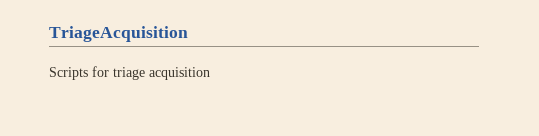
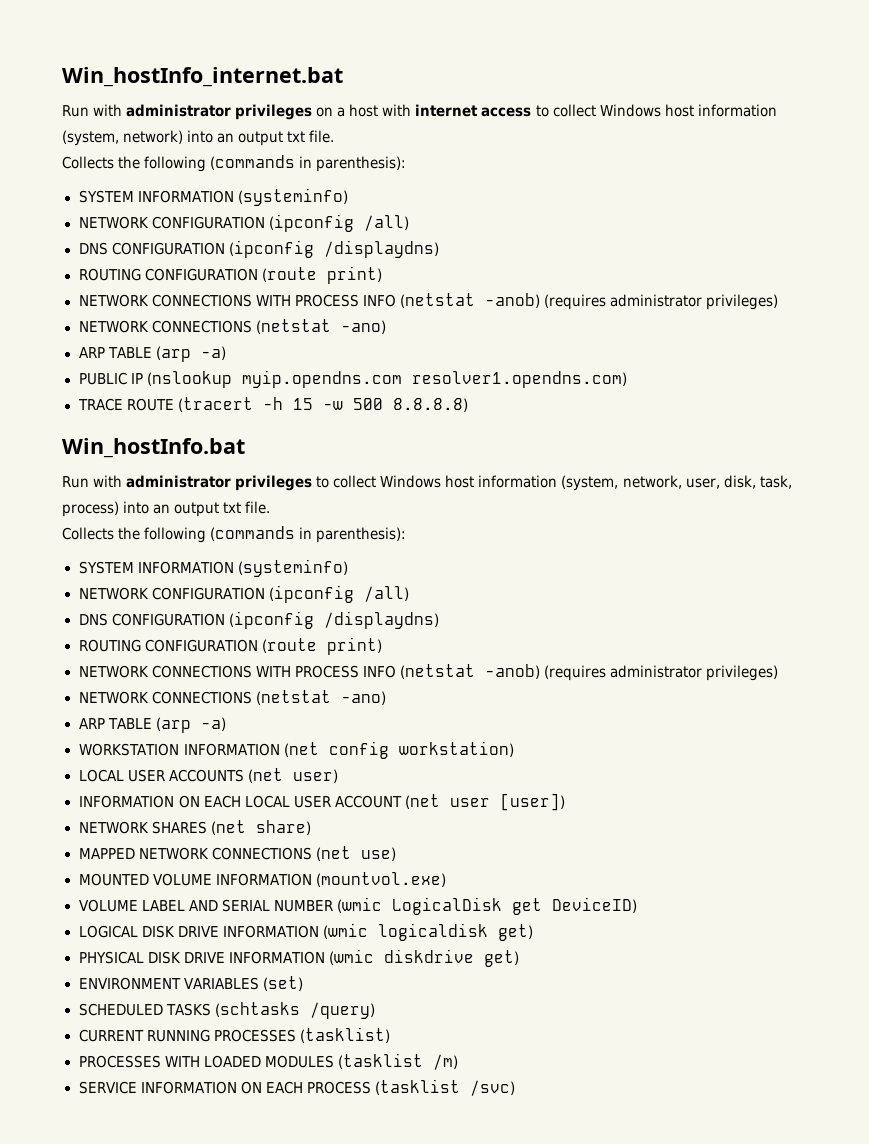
- TriageAcquisition
- Scripts for triage acquisition
+ Win_hostInfo_internet.bat
+ Run with administrator privileges on a host with internet access to collect Windows host information (system, network) into an output txt file.
+ Collects the following (commands in parenthesis):
+ SYSTEM INFORMATION (systeminfo)
+ NETWORK CONFIGURATION (ipconfig /all)
+ DNS CONFIGURATION (ipconfig /displaydns)
+ ROUTING CONFIGURATION (route print)
+ NETWORK CONNECTIONS WITH PROCESS INFO (netstat -anob) (requires administrator privileges)
+ NETWORK CONNECTIONS (netstat -ano)
+ ARP TABLE (arp -a)
+ PUBLIC IP (nslookup myip.opendns.com resolver1.opendns.com)
+ TRACE ROUTE (tracert -h 15 -w 500 8.8.8.8)
+ Win_hostInfo.bat
+ Run with administrator privileges to collect Windows host information (system, network, user, disk, task, process) into an output txt file.
+ Collects the following (commands in parenthesis):
+ SYSTEM INFORMATION (systeminfo)
+ NETWORK CONFIGURATION (ipconfig /all)
+ DNS CONFIGURATION (ipconfig /displaydns)
+ ROUTING CONFIGURATION (route print)
+ NETWORK CONNECTIONS WITH PROCESS INFO (netstat -anob) (requires administrator privileges)
+ NETWORK CONNECTIONS (netstat -ano)
+ ARP TABLE (arp -a)
+ WORKSTATION INFORMATION (net config workstation)
+ LOCAL USER ACCOUNTS (net user)
+ INFORMATION ON EACH LOCAL USER ACCOUNT (net user [user])
+ NETWORK SHARES (net share)
+ MAPPED NETWORK CONNECTIONS (net use)
+ MOUNTED VOLUME INFORMATION (mountvol.exe)
+ VOLUME LABEL AND SERIAL NUMBER (wmic LogicalDisk get DeviceID)
+ LOGICAL DISK DRIVE INFORMATION (wmic logicaldisk get)
+ PHYSICAL DISK DRIVE INFORMATION (wmic diskdrive get)
+ ENVIRONMENT VARIABLES (set)
+ SCHEDULED TASKS (schtasks /query)
+ CURRENT RUNNING PROCESSES (tasklist)
+ PROCESSES WITH LOADED MODULES (tasklist /m)
+ SERVICE INFORMATION ON EACH PROCESS (tasklist /svc)

